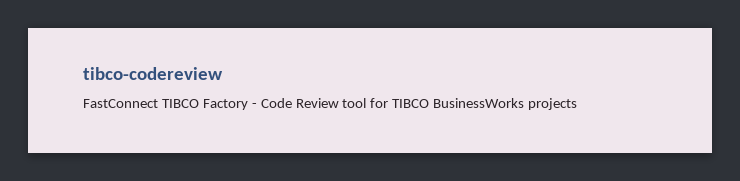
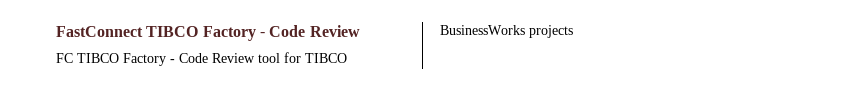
- tibco-codereview
- FastConnect TIBCO Factory - Code Review tool for TIBCO BusinessWorks projects
+ FastConnect TIBCO Factory - Code Review
+ FC TIBCO Factory - Code Review tool for TIBCO BusinessWorks projects

